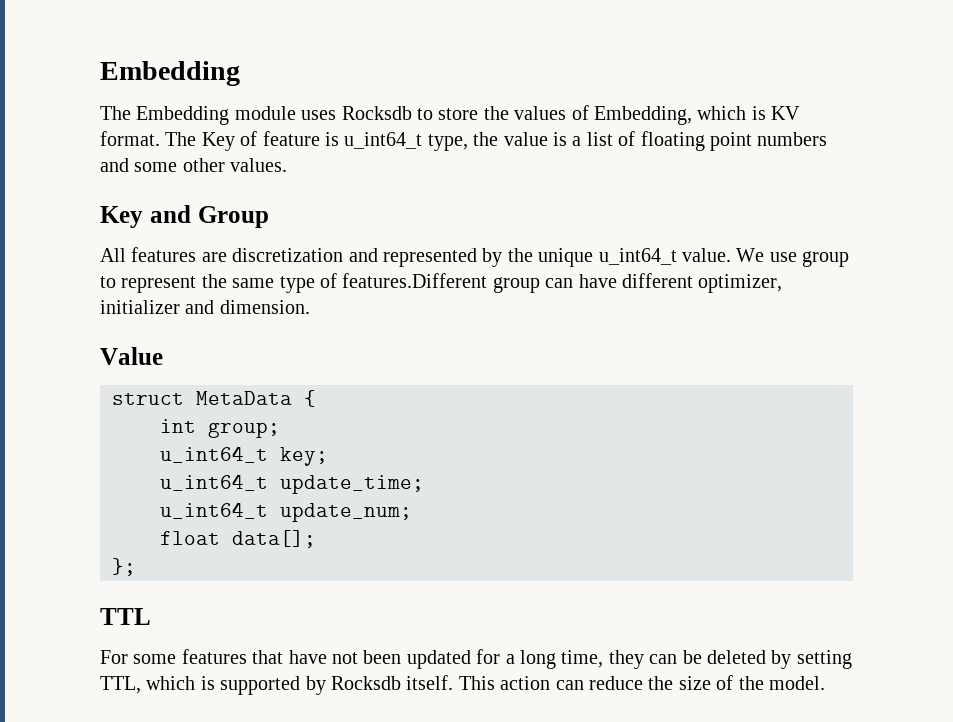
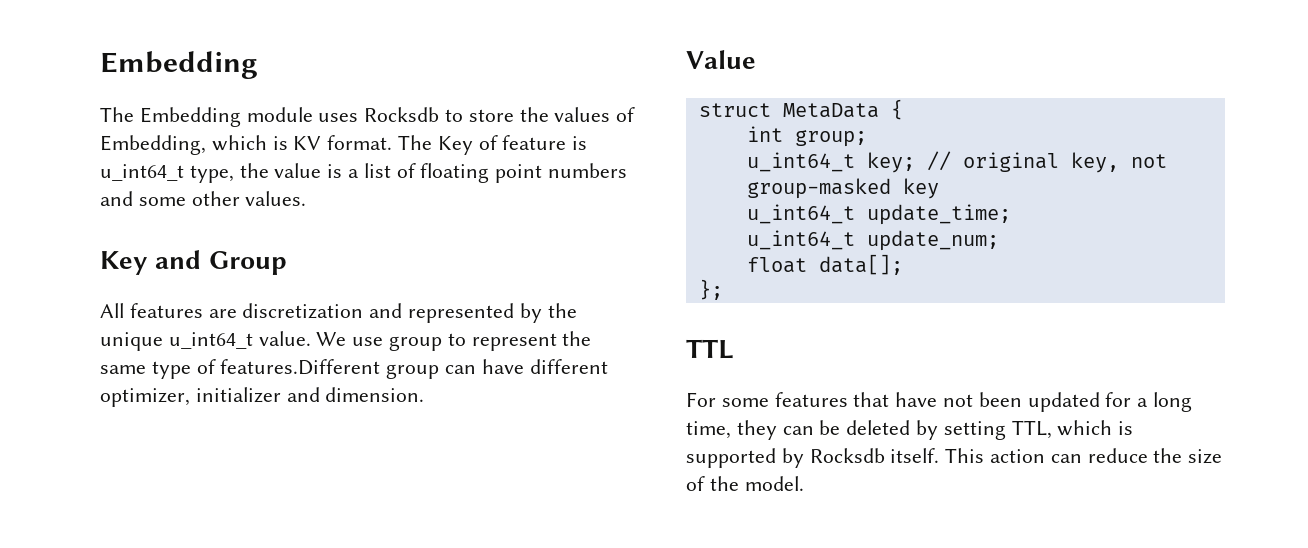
- u_int64_t key;
+ u_int64_t key; // original key, not group-masked key

